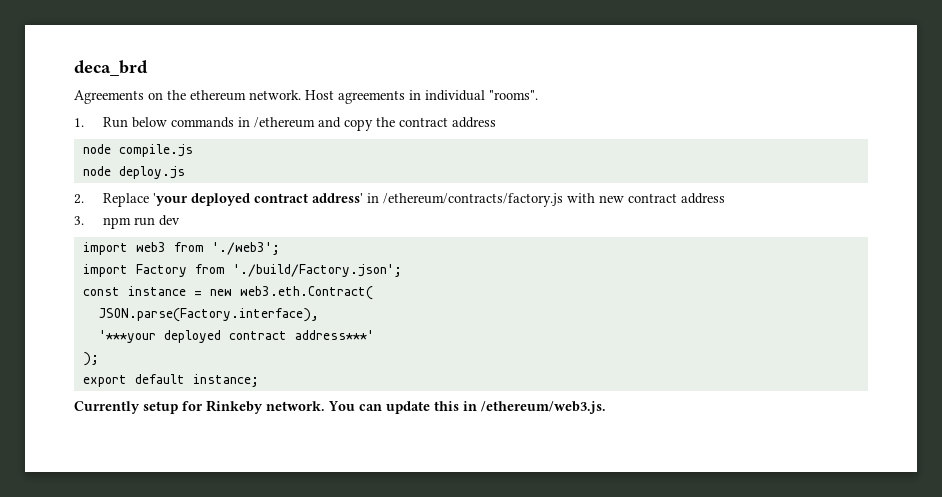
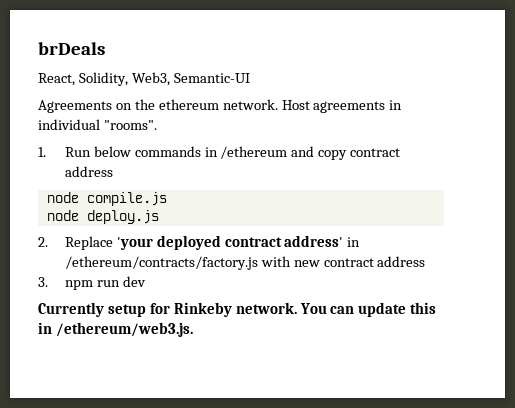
- deca_brd
+ brDeals
+ React, Solidity, Web3, Semantic-UI
- 1. Run below commands in /ethereum and copy the contract address
+ 1. Run below commands in /ethereum and copy contract address
- import web3 from './web3';
- import Factory from './build/Factory.json';
- const instance = new web3.eth.Contract(
- JSON.parse(Factory.interface),
- '***your deployed contract address***'
- );
- export default instance;

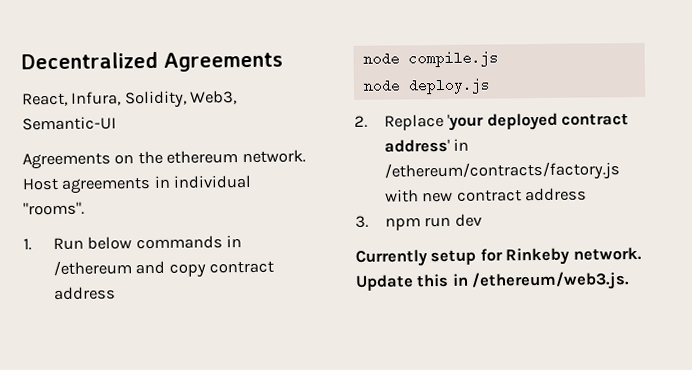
- brDeals
+ Decentralized Agreements
- React, Solidity, Web3, Semantic-UI
+ React, Infura, Solidity, Web3, Semantic-UI
- You can update this in /ethereum/web3.js.
+ Update this in /ethereum/web3.js.

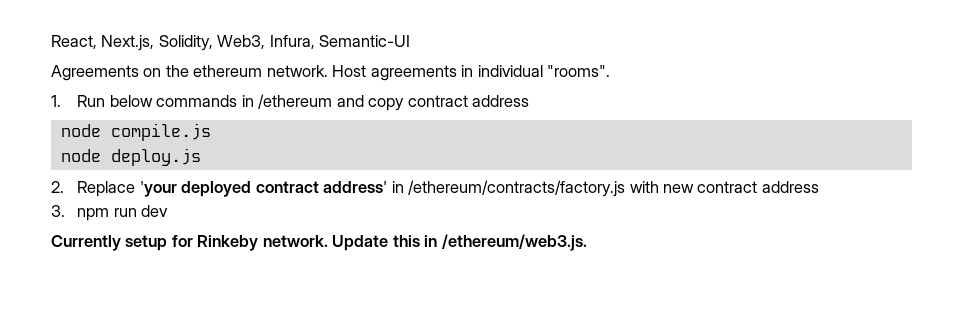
- Decentralized Agreements
- React, Infura, Solidity, Web3, Semantic-UI
+ React, Next.js, Solidity, Web3, Infura, Semantic-UI

